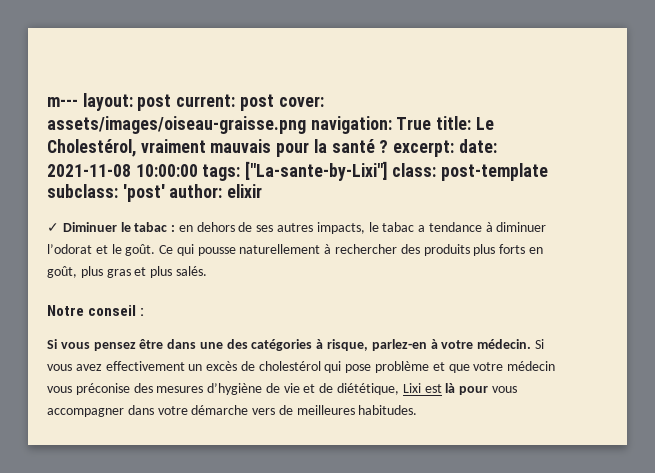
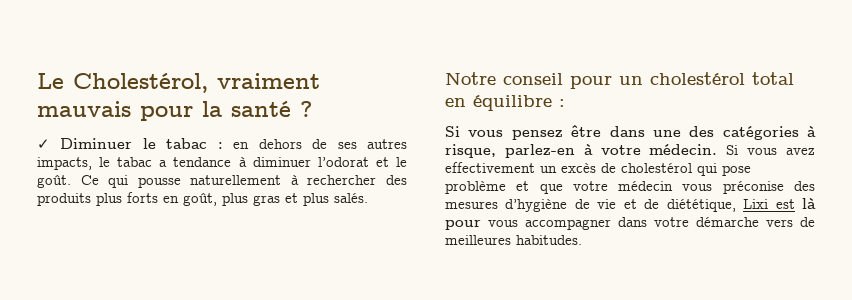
- m--- layout: post current: post cover: assets/images/oiseau-graisse.png navigation: True title: Le Cholestérol, vraiment mauvais pour la santé ? excerpt: date: 2021-11-08 10:00:00 tags: ["La-sante-by-Lixi"] class: post-template subclass: 'post' author: elixir
+ Le Cholestérol, vraiment mauvais pour la santé ?
- Notre conseil :
+ Notre conseil pour un cholestérol total en équilibre :

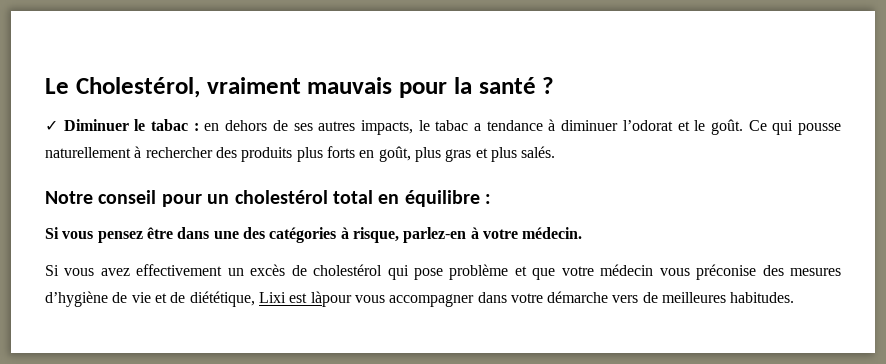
- Si vous pensez être dans une des catégories à risque, parlez-en à votre médecin. Si vous avez effectivement un excès de cholestérol qui pose problème et que votre médecin vous préconise des mesures d’hygiène de vie et de diététique, Lixi est là pour vous accompagner dans votre démarche vers de meilleures habitudes.
+ Si vous pensez être dans une des catégories à risque, parlez-en à votre médecin.
+ Si vous avez effectivement un excès de cholestérol qui pose problème et que votre médecin vous préconise des mesures d’hygiène de vie et de diététique, Lixi est làpour vous accompagner dans votre démarche vers de meilleures habitudes.

